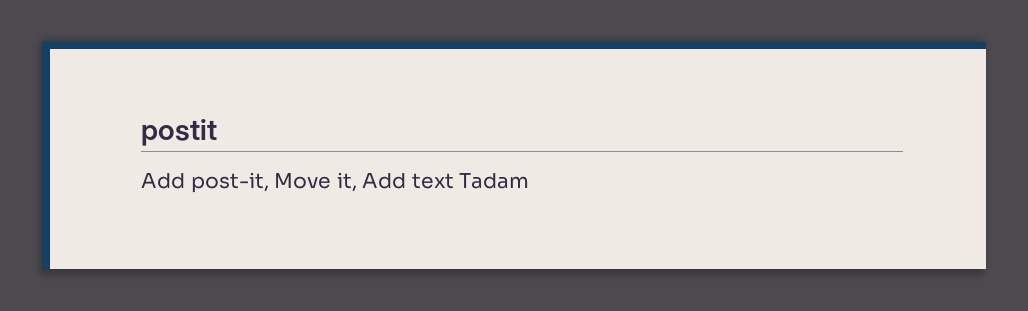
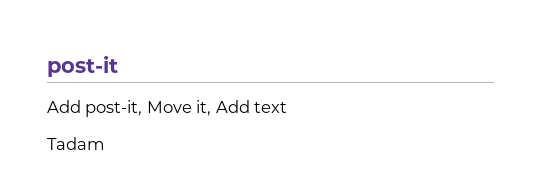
- postit
+ post-it
- Add post-it, Move it, Add text Tadam
+ Add post-it, Move it, Add text
+ Tadam

